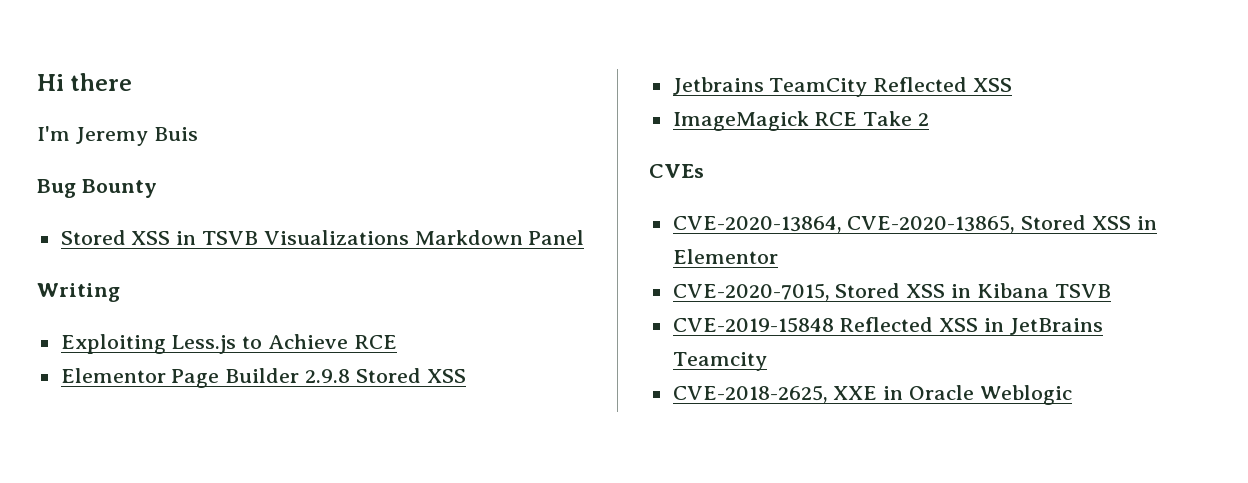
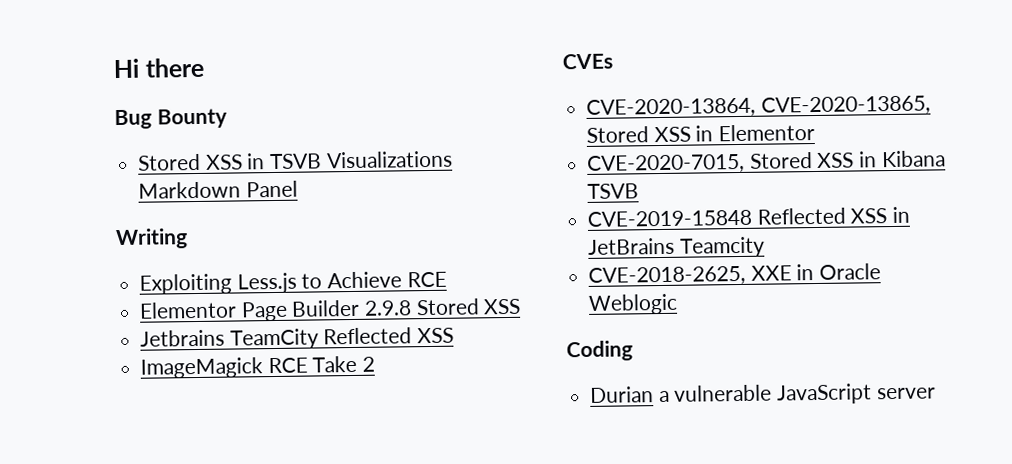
- I'm Jeremy Buis
+ Coding
+ Durian a vulnerable JavaScript server

